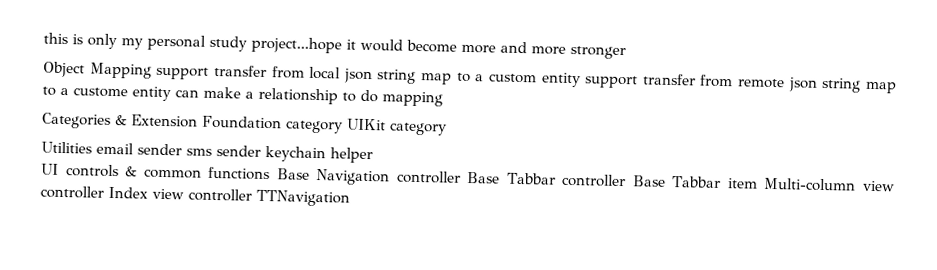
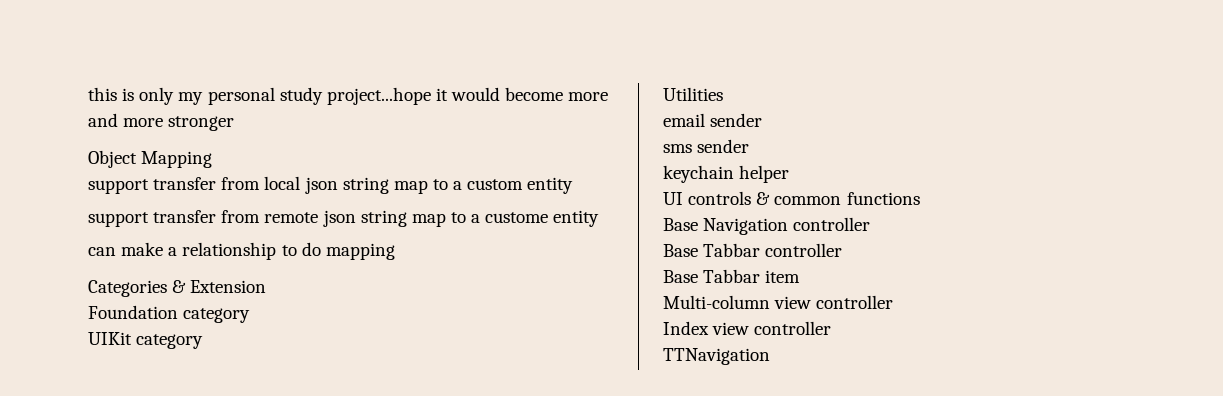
- Object Mapping support transfer from local json string map to a custom entity support transfer from remote json string map to a custome entity can make a relationship to do mapping
+ Object Mapping
+ support transfer from local json string map to a custom entity
+ support transfer from remote json string map to a custome entity
+ can make a relationship to do mapping
- Categories & Extension Foundation category UIKit category
+ Categories & Extension
+ Foundation category
+ UIKit category
- Utilities email sender sms sender keychain helper
+ Utilities
+ email sender
+ sms sender
+ keychain helper
- UI controls & common functions Base Navigation controller Base Tabbar controller Base Tabbar item Multi-column view controller Index view controller TTNavigation
+ UI controls & common functions
+ Base Navigation controller
+ Base Tabbar controller
+ Base Tabbar item
+ Multi-column view controller
+ Index view controller
+ TTNavigation

